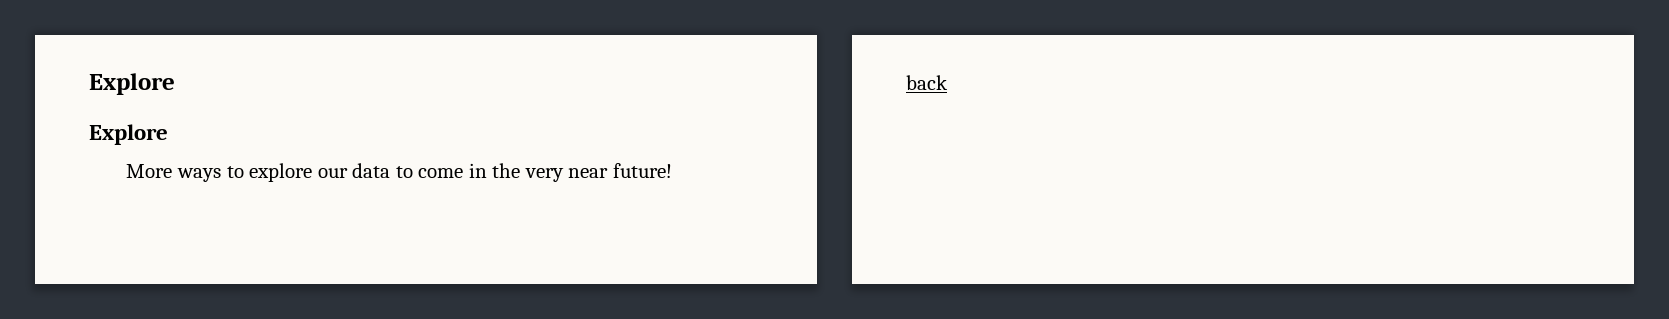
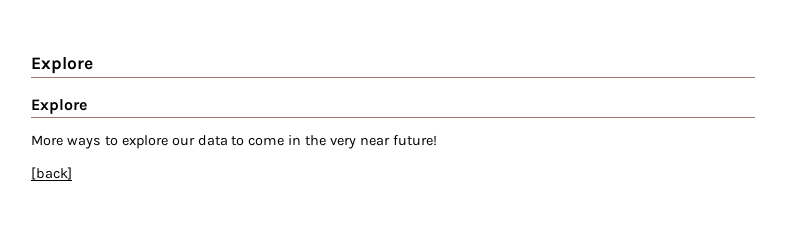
- back
+ [back]

